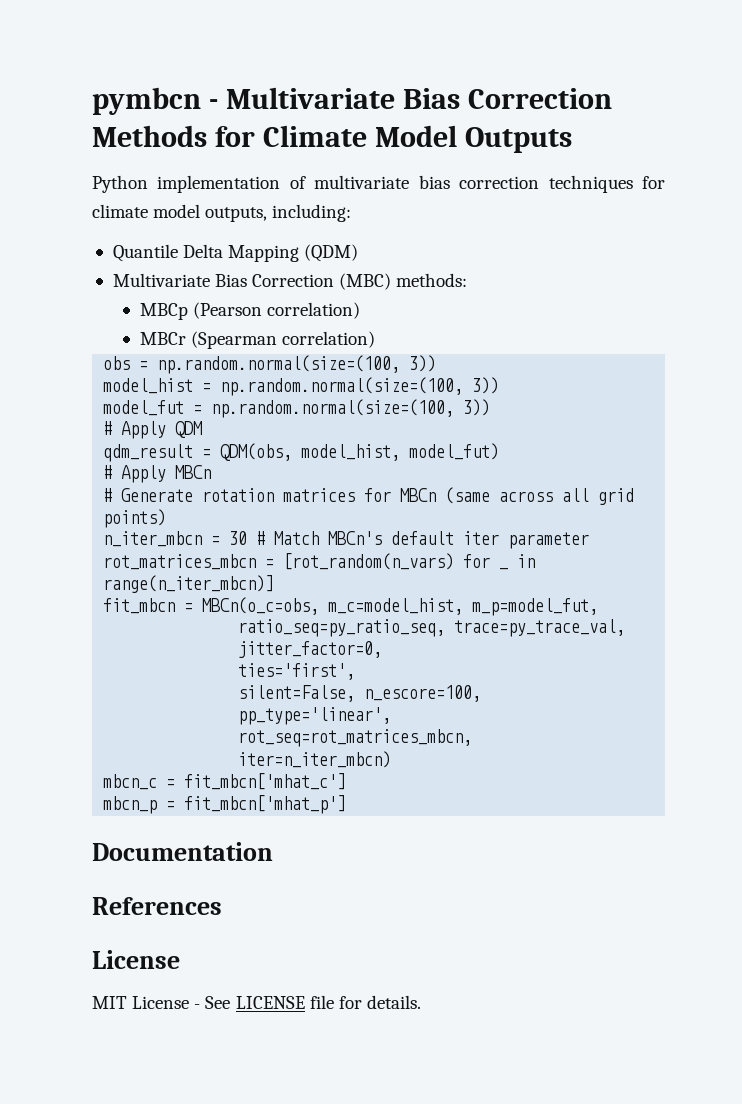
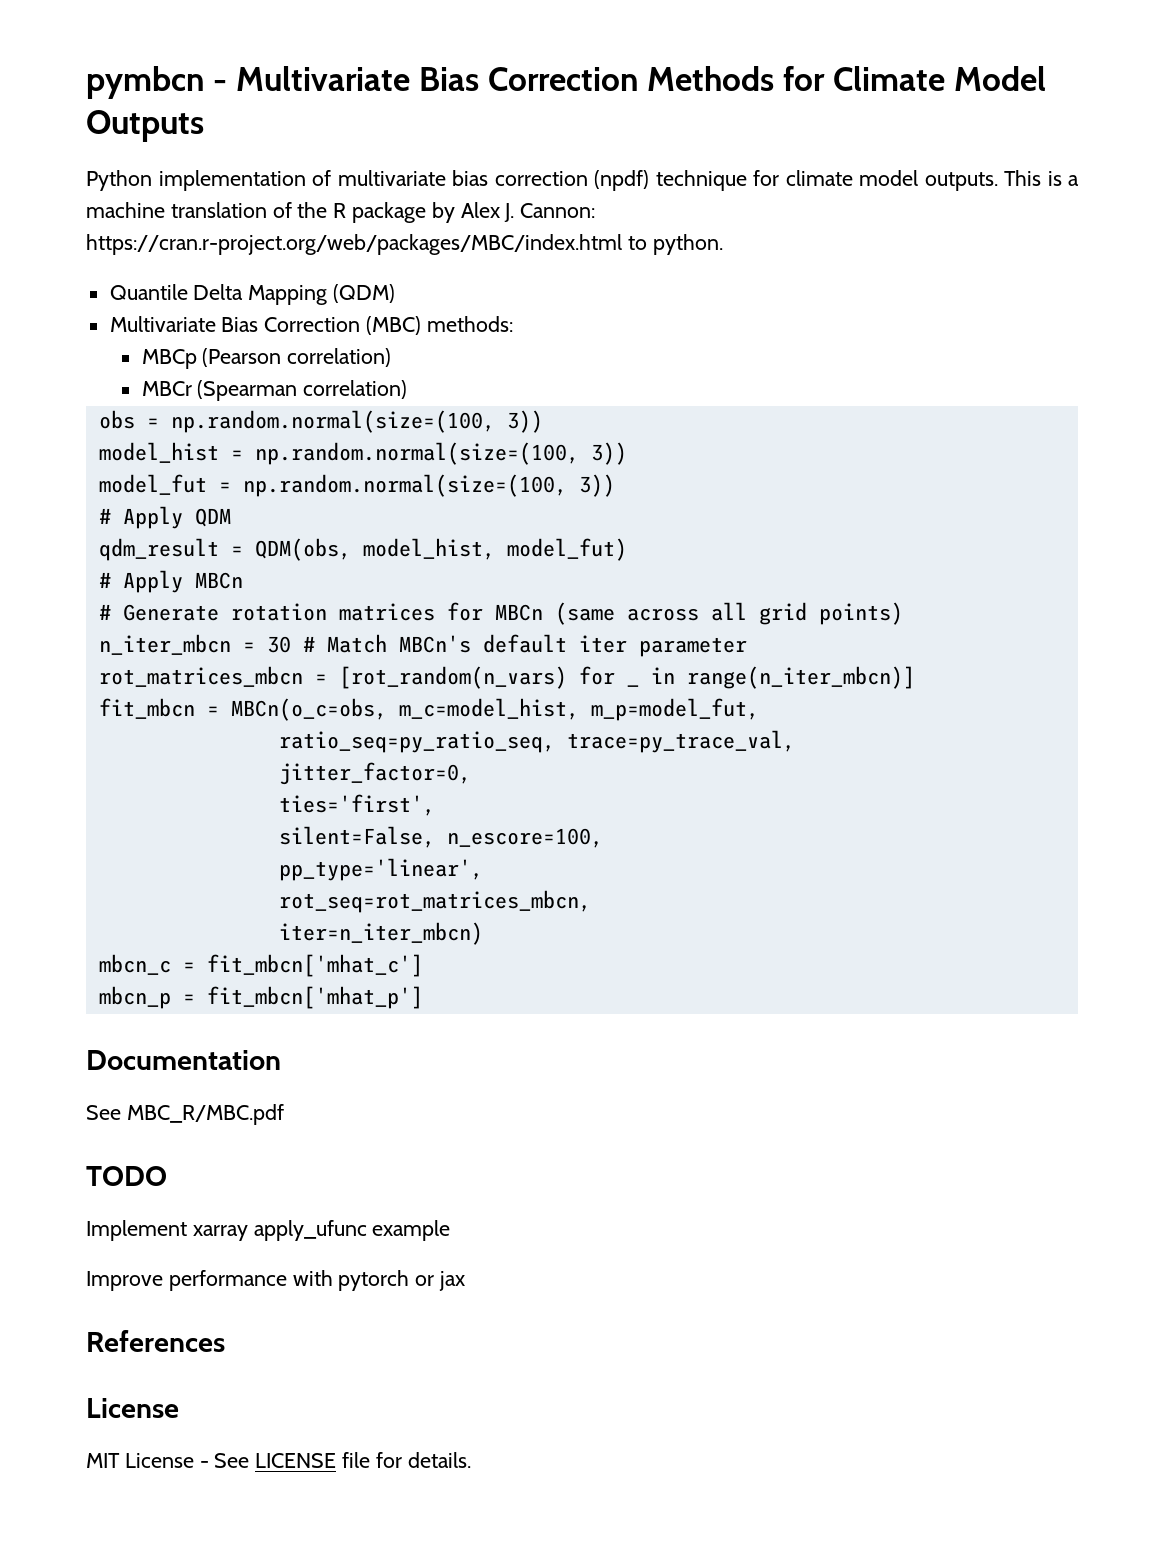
- Python implementation of multivariate bias correction techniques for climate model outputs, including:
+ Python implementation of multivariate bias correction (npdf) technique for climate model outputs. This is a machine translation of the R package by Alex J. Cannon: https://cran.r-project.org/web/packages/MBC/index.html to python.
+ See MBC_R/MBC.pdf
+ TODO
+ Implement xarray apply_ufunc example
+ Improve performance with pytorch or jax

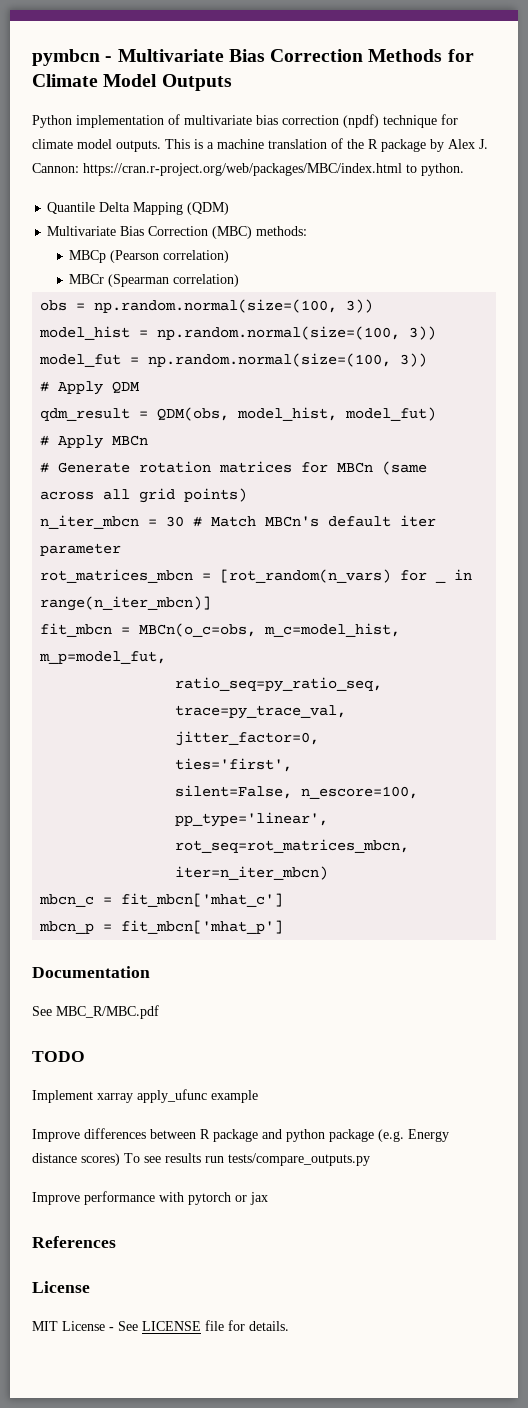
+ Improve differences between R package and python package (e.g. Energy distance scores) To see results run tests/compare_outputs.py

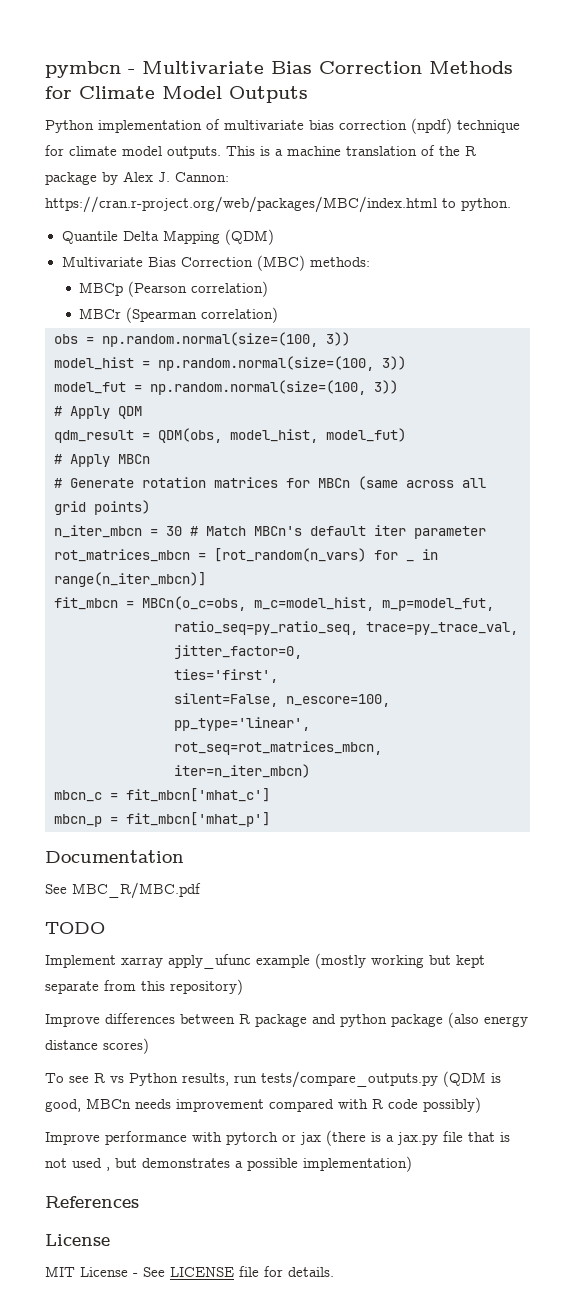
- Implement xarray apply_ufunc example
+ Implement xarray apply_ufunc example (mostly working but kept separate from this repository)
- Improve differences between R package and python package (e.g. Energy distance scores) To see results run tests/compare_outputs.py
+ Improve differences between R package and python package (also energy distance scores)
+ To see R vs Python results, run tests/compare_outputs.py (QDM is good, MBCn needs improvement compared with R code possibly)
- Improve performance with pytorch or jax
+ Improve performance with pytorch or jax (there is a jax.py file that is not used , but demonstrates a possible implementation)

